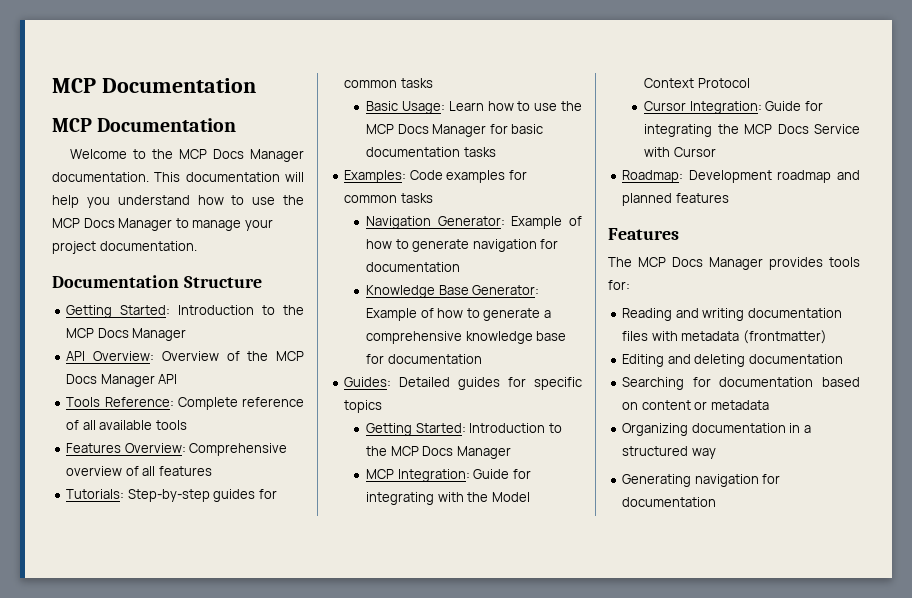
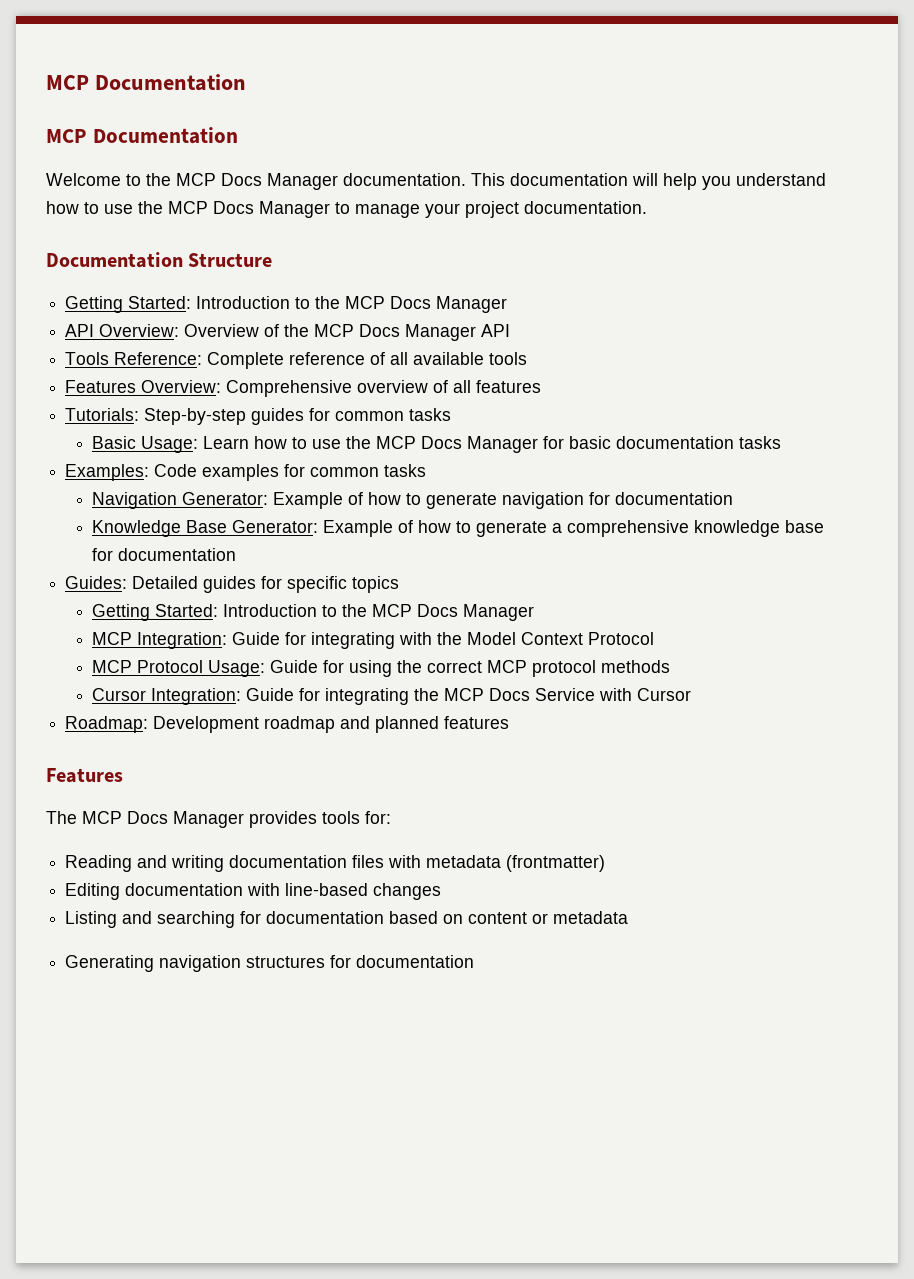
+ MCP Protocol Usage: Guide for using the correct MCP protocol methods
- Editing and deleting documentation
- Searching for documentation based on content or metadata
+ Editing documentation with line-based changes
+ Listing and searching for documentation based on content or metadata
- Organizing documentation in a structured way
- Generating navigation for documentation
+ Generating navigation structures for documentation

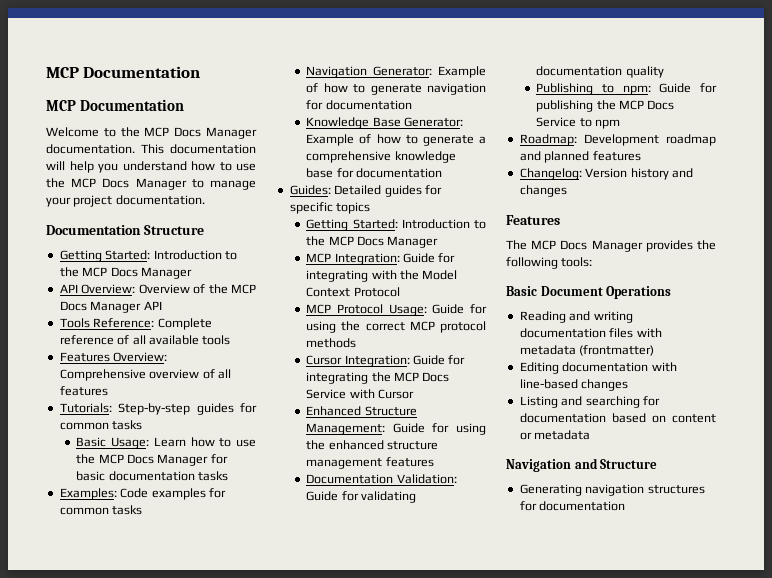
+ Enhanced Structure Management: Guide for using the enhanced structure management features
+ Documentation Validation: Guide for validating documentation quality
+ Publishing to npm: Guide for publishing the MCP Docs Service to npm
+ Changelog: Version history and changes
- The MCP Docs Manager provides tools for:
+ The MCP Docs Manager provides the following tools:
+ Basic Document Operations
+ Navigation and Structure

